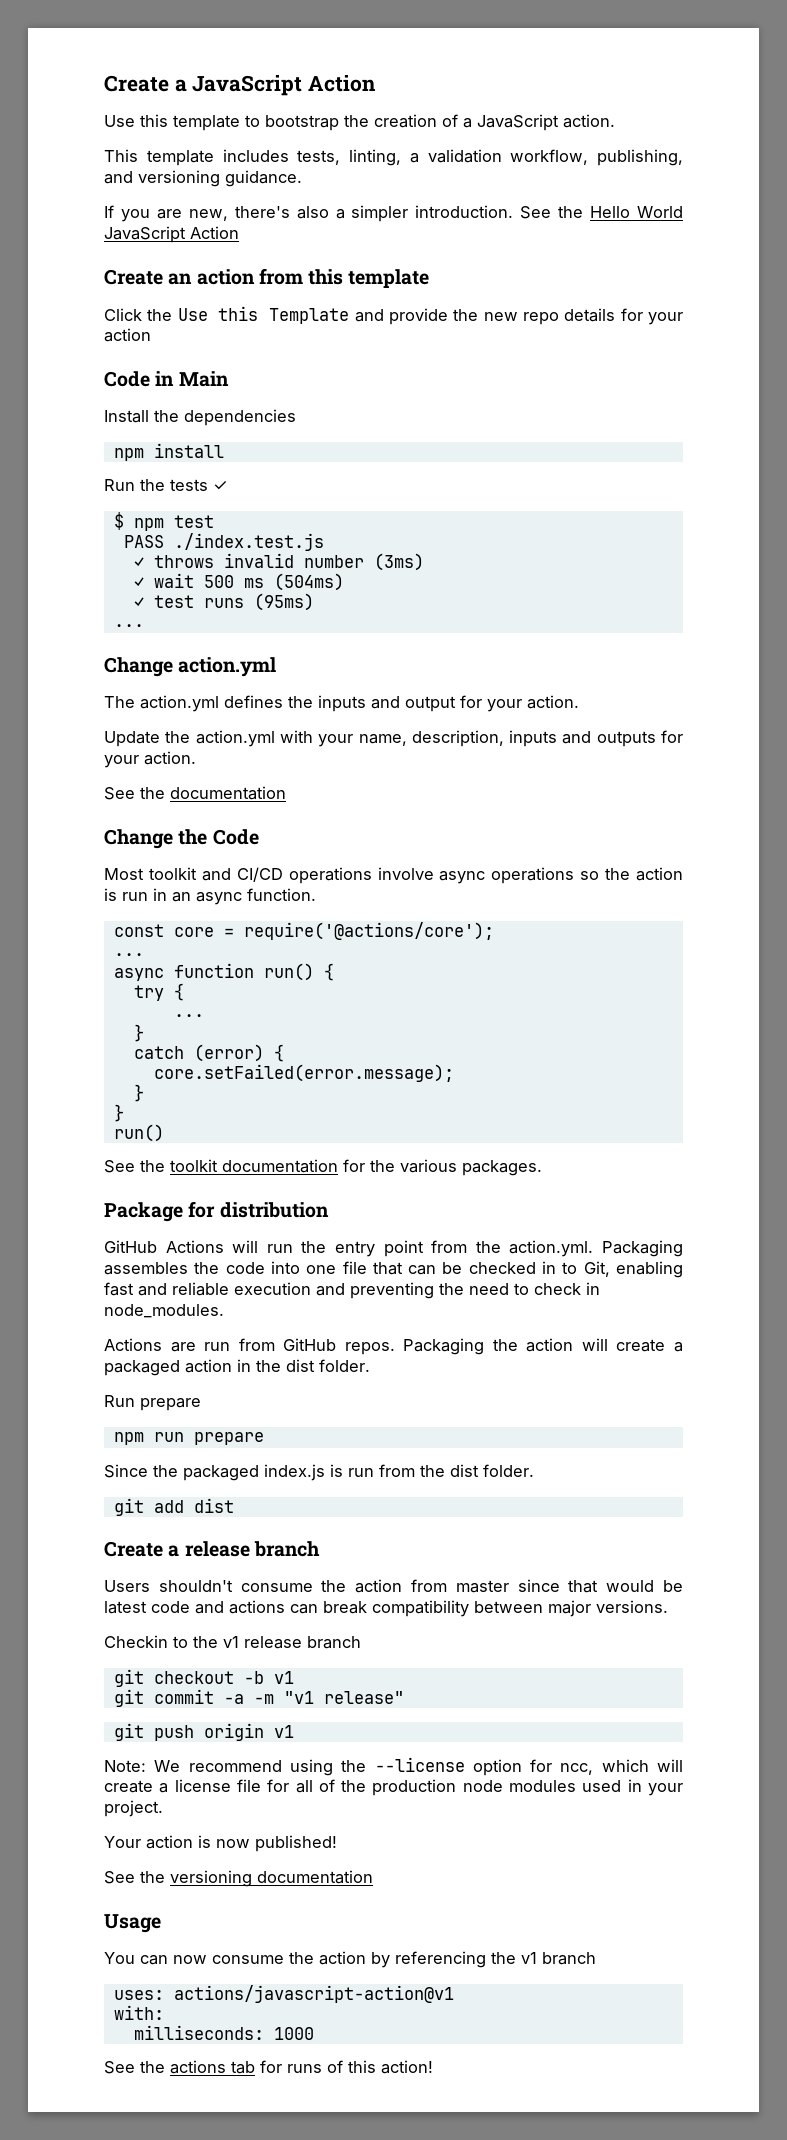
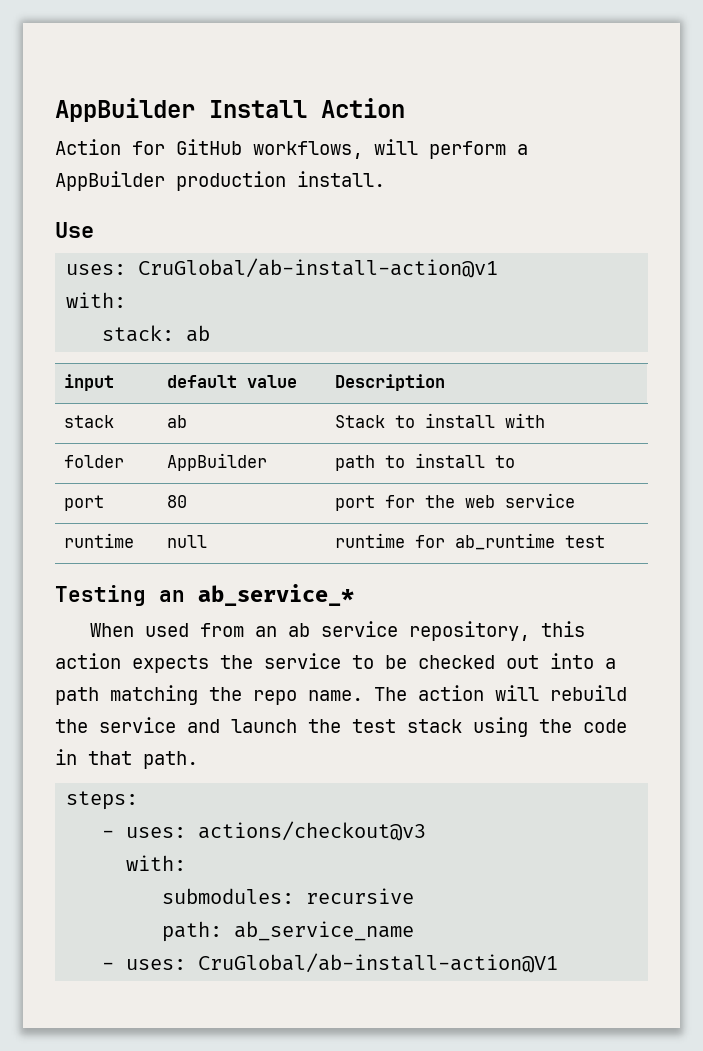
- Create a JavaScript Action
- Use this template to bootstrap the creation of a JavaScript action.
- This template includes tests, linting, a validation workflow, publishing, and versioning guidance.
- If you are new, there's also a simpler introduction. See the Hello World JavaScript Action
- Create an action from this template
- Click the Use this Template and provide the new repo details for your action
- Code in Main
- Install the dependencies
- npm install
- Run the tests ✓
- $ npm test
- PASS ./index.test.js
- ✓ throws invalid number (3ms)
- ✓ wait 500 ms (504ms)
- ✓ test runs (95ms)
- ...
- Change action.yml
- The action.yml defines the inputs and output for your action.
- Update the action.yml with your name, description, inputs and outputs for your action.
- See the documentation
- Change the Code
- Most toolkit and CI/CD operations involve async operations so the action is run in an async function.
- const core = require('@actions/core');
- ...
- async function run() {
- try {
- ...
- }
- catch (error) {
- core.setFailed(error.message);
- }
- }
- run()
- See the toolkit documentation for the various packages.
- Package for distribution
- GitHub Actions will run the entry point from the action.yml. Packaging assembles the code into one file that can be checked in to Git, enabling fast and reliable execution and preventing the need to check in node_modules.
- Actions are run from GitHub repos. Packaging the action will create a packaged action in the dist folder.
- Run prepare
- npm run prepare
- Since the packaged index.js is run from the dist folder.
- git add dist
- Create a release branch
- Users shouldn't consume the action from master since that would be latest code and actions can break compatibility between major versions.
- Checkin to the v1 release branch
- git checkout -b v1
- git commit -a -m "v1 release"
- git push origin v1
- Note: We recommend using the --license option for ncc, which will create a license file for all of the production node modules used in your project.
- Your action is now published!
- See the versioning documentation
- Usage
- You can now consume the action by referencing the v1 branch
- uses: actions/javascript-action@v1
+ AppBuilder Install Action
+ Action for GitHub workflows, will perform a AppBuilder production install.
+ Use
+ uses: CruGlobal/ab-install-action@v1
  with:
- milliseconds: 1000
- See the actions tab for runs of this action!
+ stack: ab
+ input | default value | Description
+ stack | ab | Stack to install with
+ folder | AppBuilder | path to install to
+ port | 80 | port for the web service
+ runtime | null | runtime for ab_runtime test
+ Testing an ab_service_*
+ When used from an ab service repository, this action expects the service to be checked out into a path matching the repo name. The action will rebuild the service and launch the test stack using the code in that path.
+ steps:
+ - uses: actions/checkout@v3
+ with:
+ submodules: recursive
+ path: ab_service_name
+ - uses: CruGlobal/ab-install-action@V1

